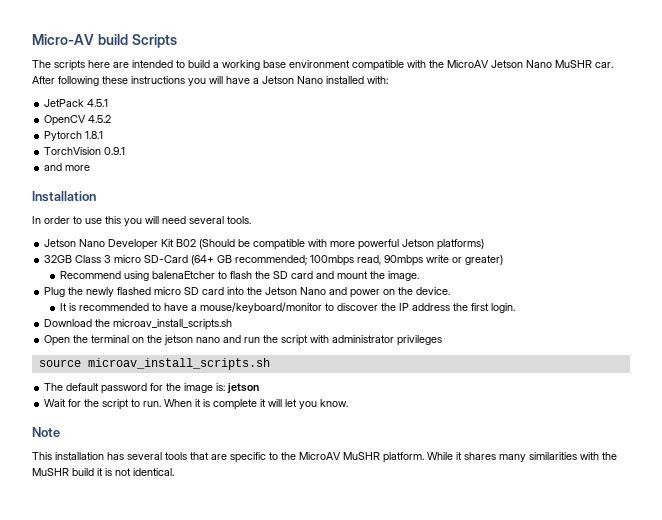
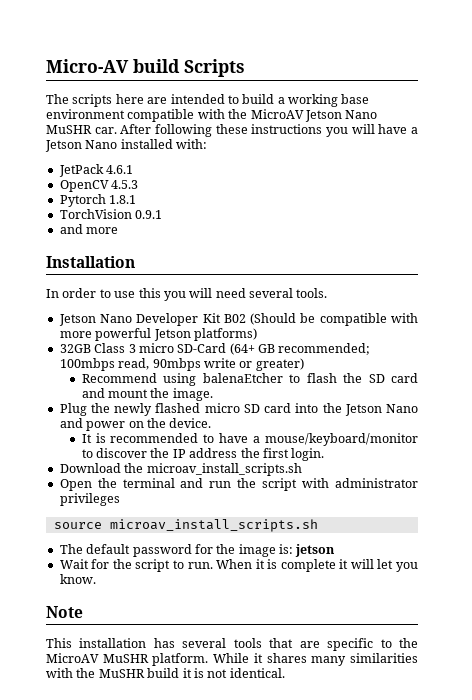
- JetPack 4.5.1
+ JetPack 4.6.1
- OpenCV 4.5.2
+ OpenCV 4.5.3
- Open the terminal on the jetson nano and run the script with administrator privileges
+ Open the terminal and run the script with administrator privileges

